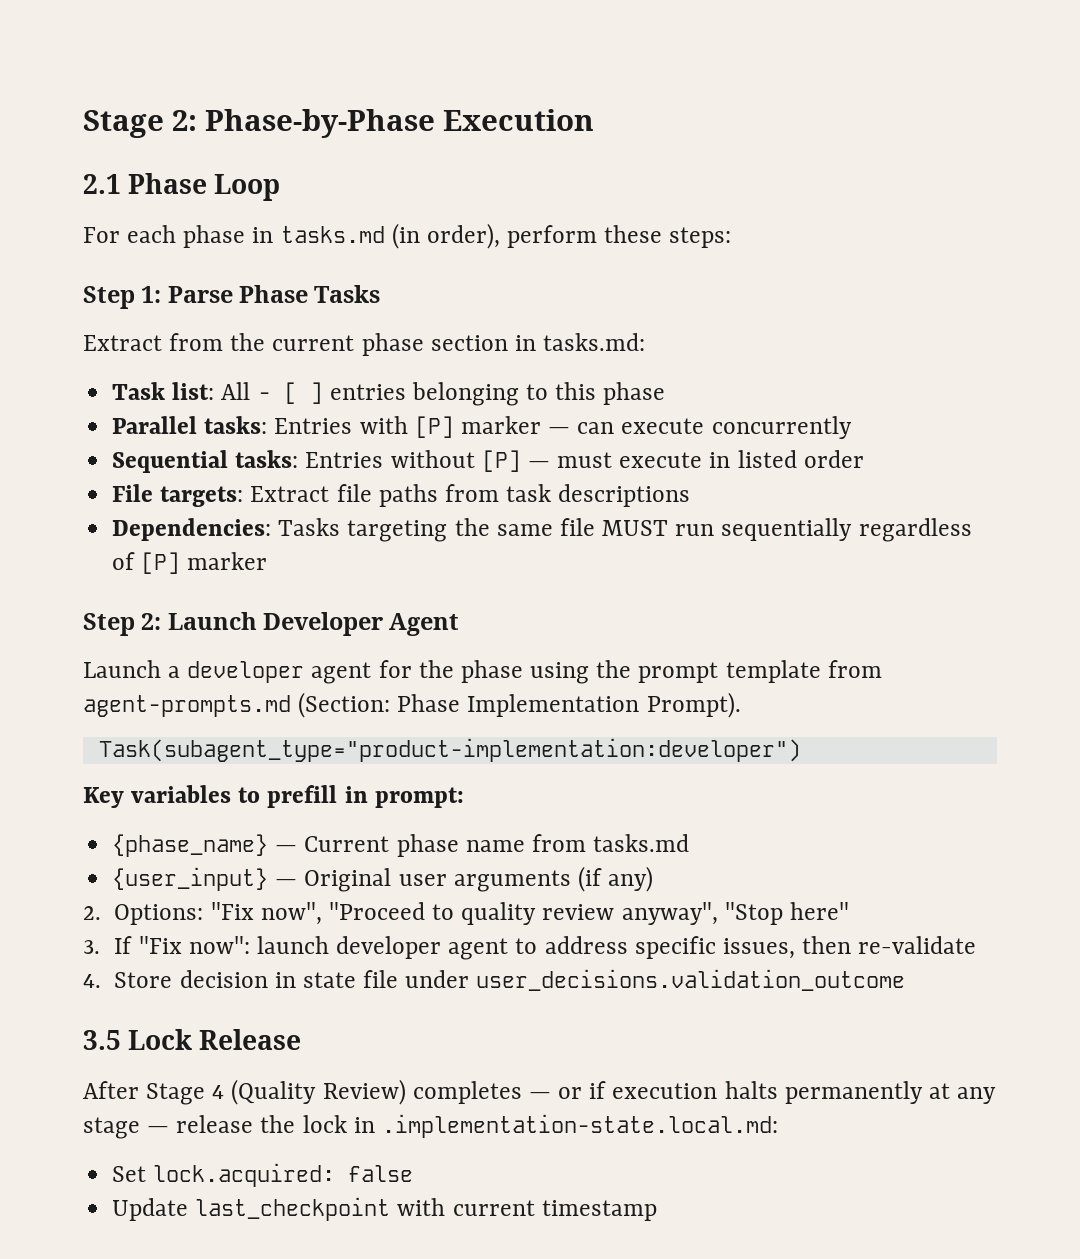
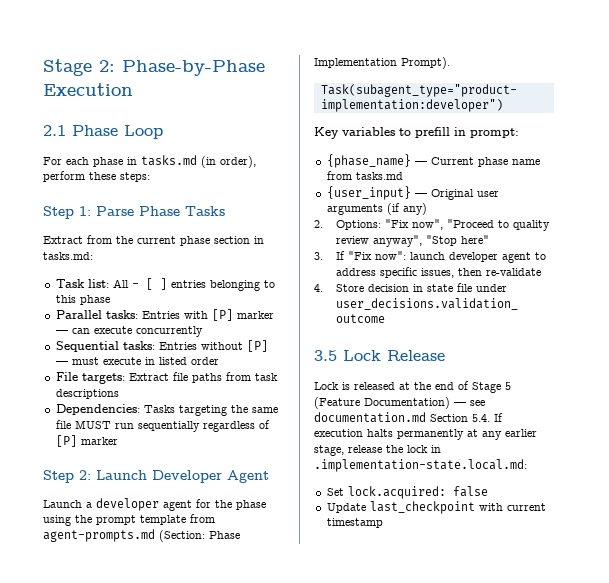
- After Stage 4 (Quality Review) completes — or if execution halts permanently at any stage — release the lock in .implementation-state.local.md:
+ Lock is released at the end of Stage 5 (Feature Documentation) — see documentation.md Section 5.4. If execution halts permanently at any earlier stage, release the lock in .implementation-state.local.md:

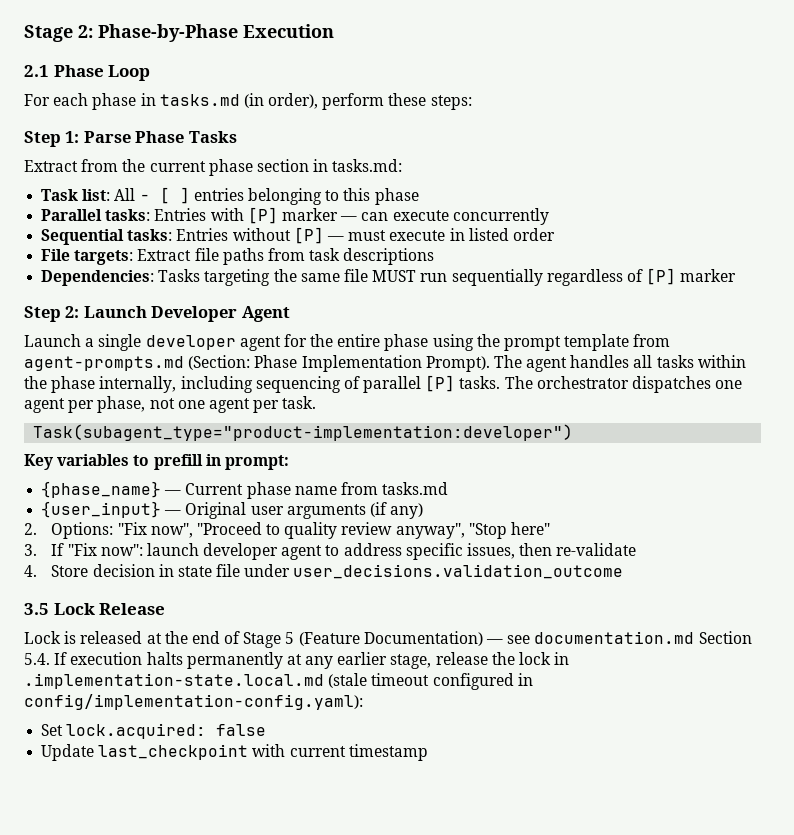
- Launch a developer agent for the phase using the prompt template from agent-prompts.md (Section: Phase Implementation Prompt).
+ Launch a single developer agent for the entire phase using the prompt template from agent-prompts.md (Section: Phase Implementation Prompt). The agent handles all tasks within the phase internally, including sequencing of parallel [P] tasks. The orchestrator dispatches one agent per phase, not one agent per task.
- Lock is released at the end of Stage 5 (Feature Documentation) — see documentation.md Section 5.4. If execution halts permanently at any earlier stage, release the lock in .implementation-state.local.md:
+ Lock is released at the end of Stage 5 (Feature Documentation) — see documentation.md Section 5.4. If execution halts permanently at any earlier stage, release the lock in .implementation-state.local.md (stale timeout configured in config/implementation-config.yaml):

